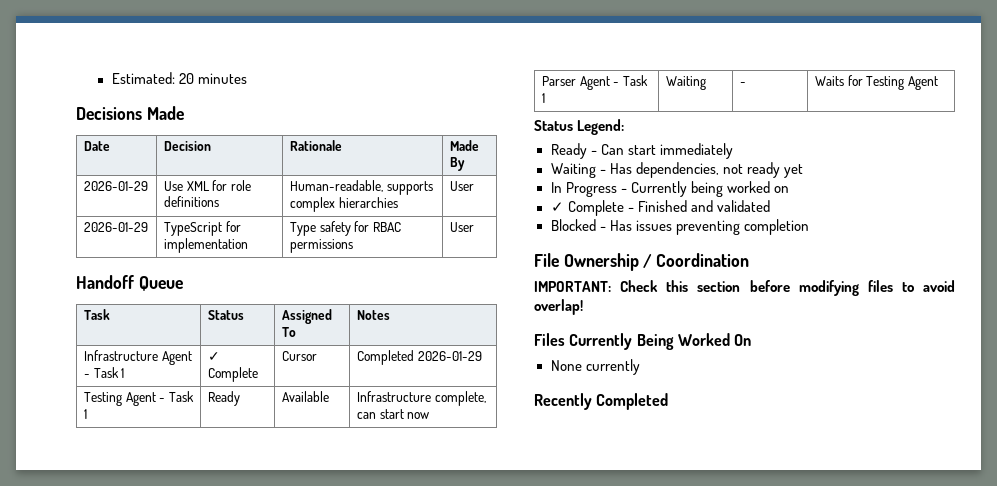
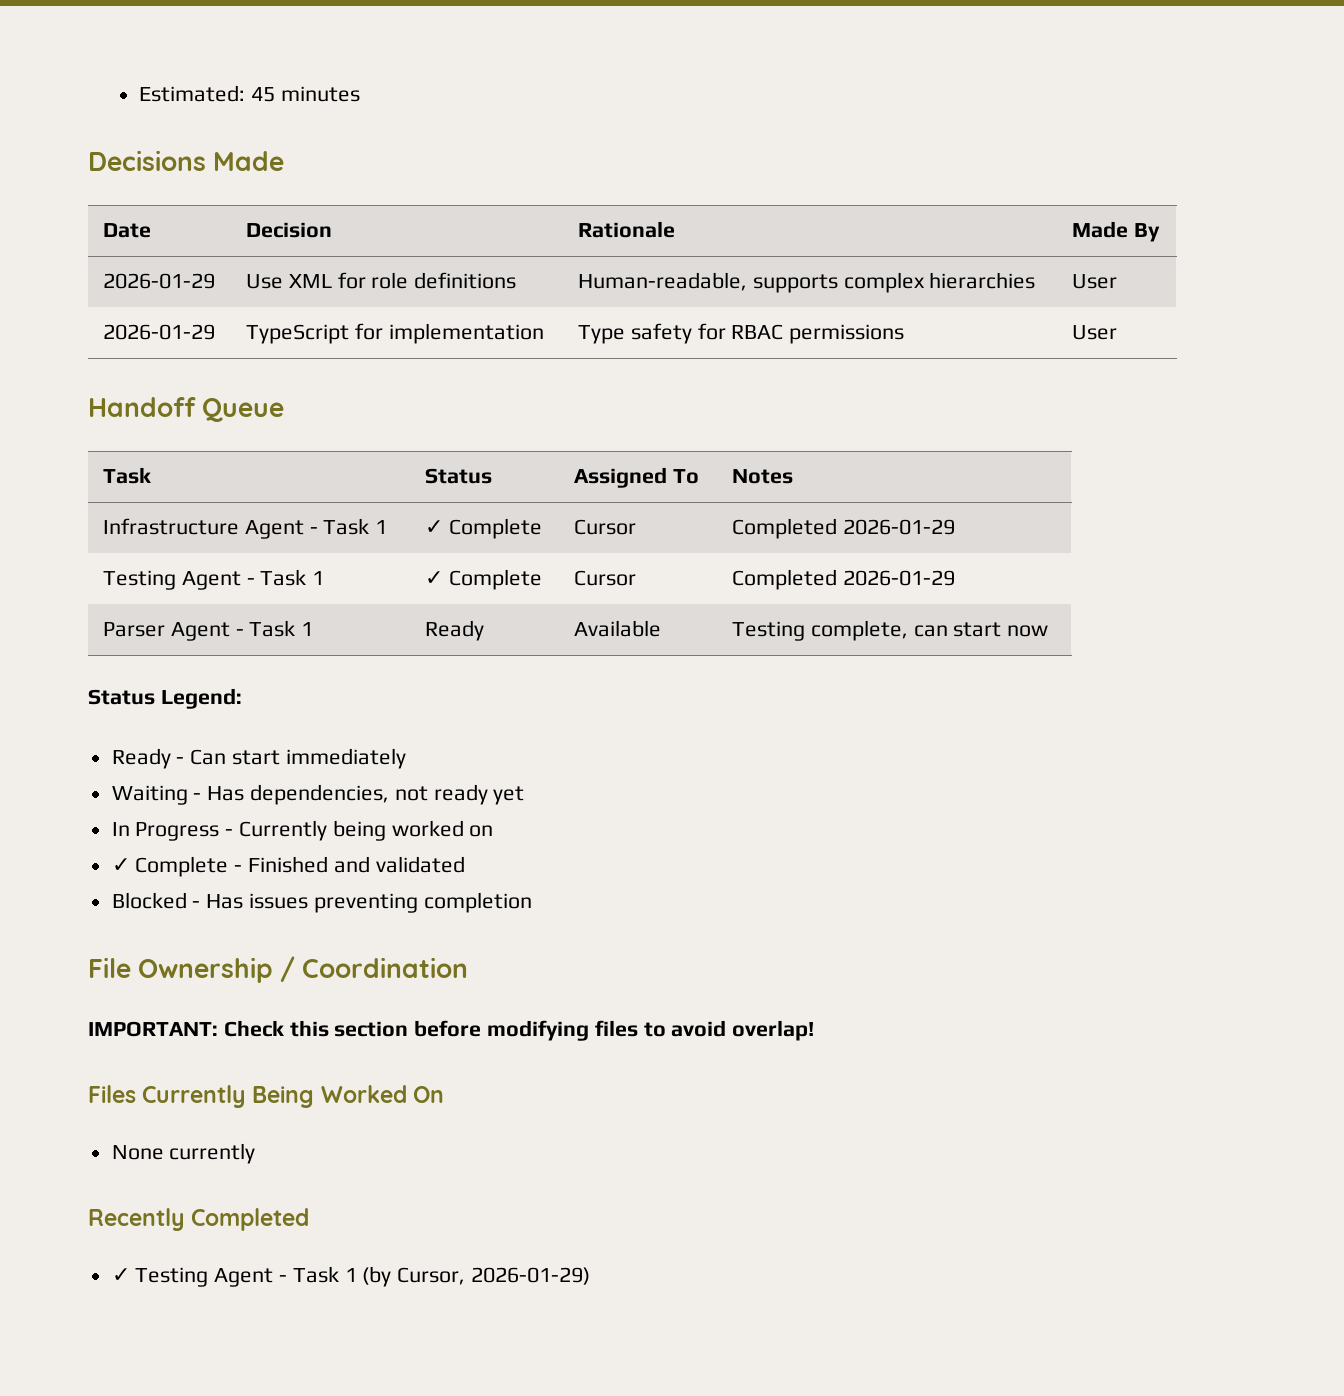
- Estimated: 20 minutes
+ Estimated: 45 minutes
- Testing Agent - Task 1 | Ready | Available | Infrastructure complete, can start now
+ Testing Agent - Task 1 | ✓ Complete | Cursor | Completed 2026-01-29
- Parser Agent - Task 1 | Waiting | - | Waits for Testing Agent
+ Parser Agent - Task 1 | Ready | Available | Testing complete, can start now
+ ✓ Testing Agent - Task 1 (by Cursor, 2026-01-29)

